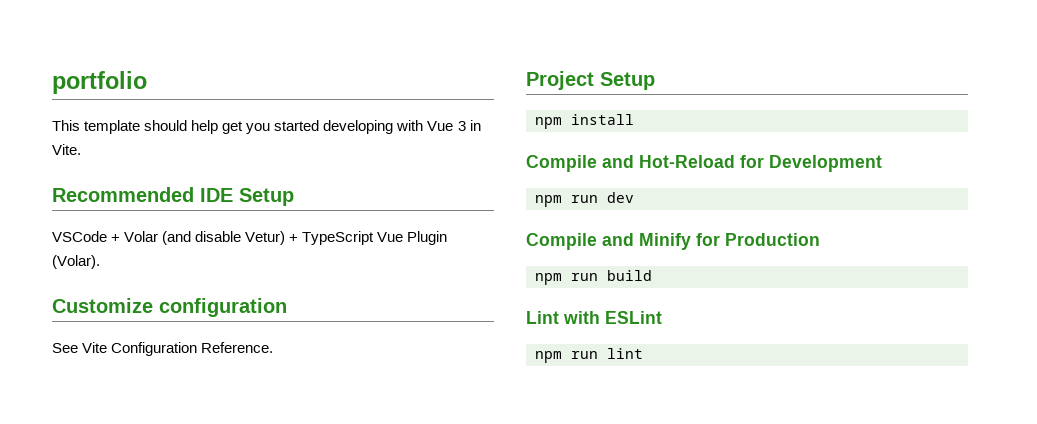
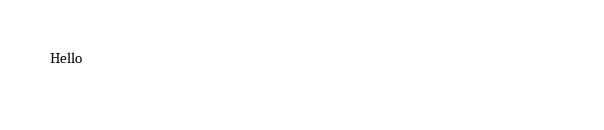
- portfolio
- This template should help get you started developing with Vue 3 in Vite.
- Recommended IDE Setup
- VSCode + Volar (and disable Vetur) + TypeScript Vue Plugin (Volar).
- Customize configuration
- See Vite Configuration Reference.
- Project Setup
- npm install
- Compile and Hot-Reload for Development
- npm run dev
- Compile and Minify for Production
- npm run build
- Lint with ESLint
- npm run lint
+ Hello

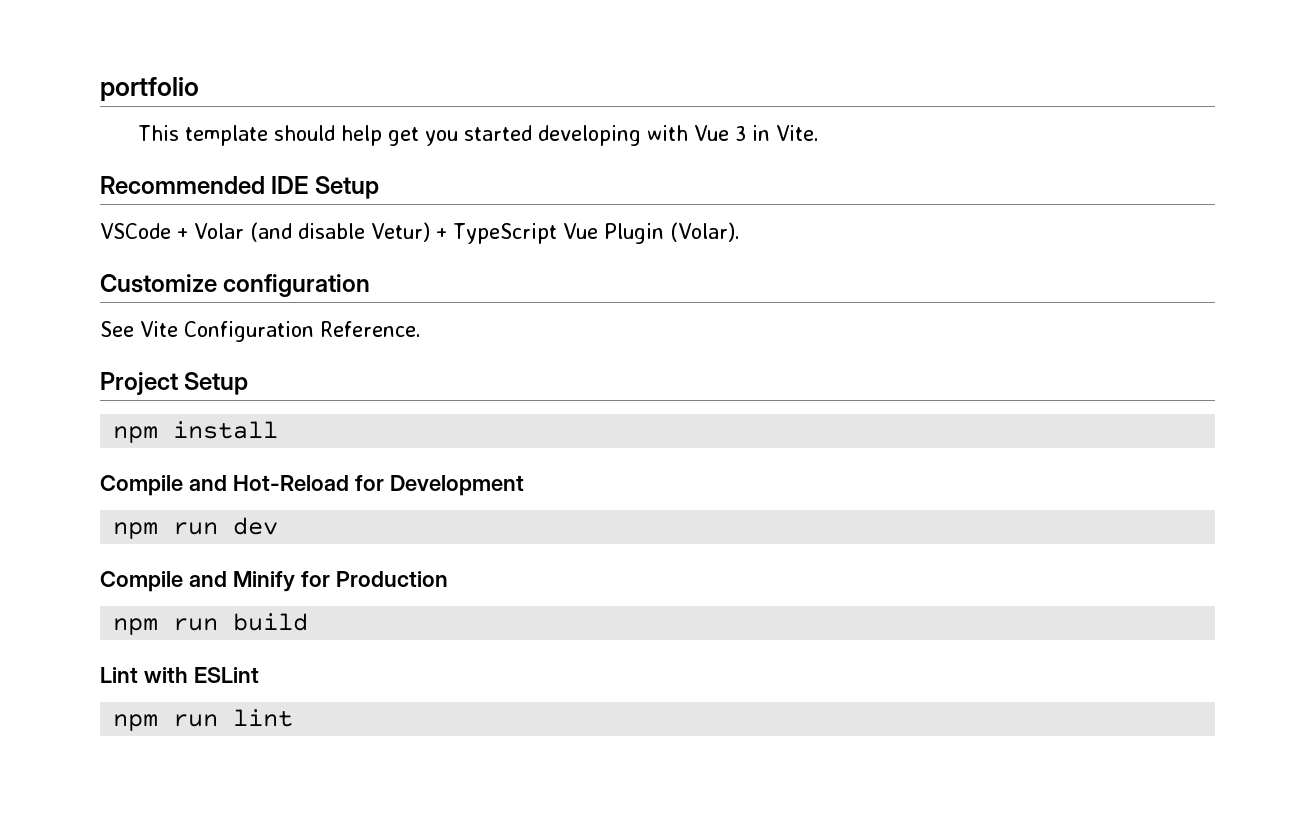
- Hello
+ portfolio
+ This template should help get you started developing with Vue 3 in Vite.
+ Recommended IDE Setup
+ VSCode + Volar (and disable Vetur) + TypeScript Vue Plugin (Volar).
+ Customize configuration
+ See Vite Configuration Reference.
+ Project Setup
+ npm install
+ Compile and Hot-Reload for Development
+ npm run dev
+ Compile and Minify for Production
+ npm run build
+ Lint with ESLint
+ npm run lint

